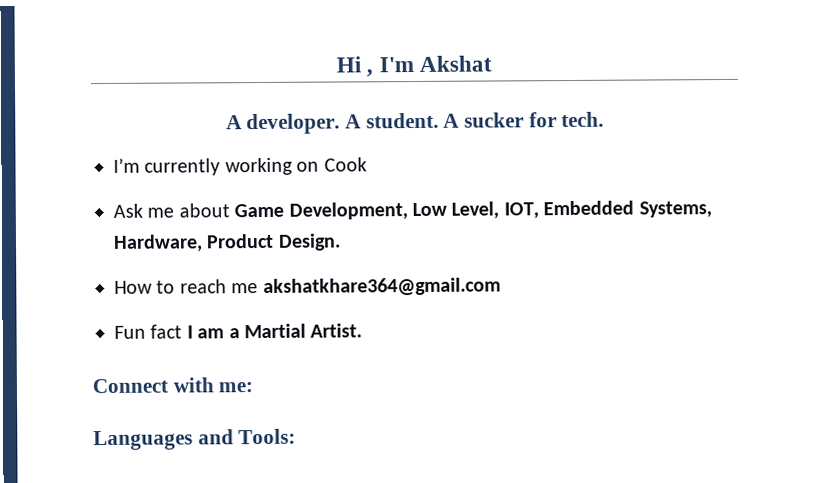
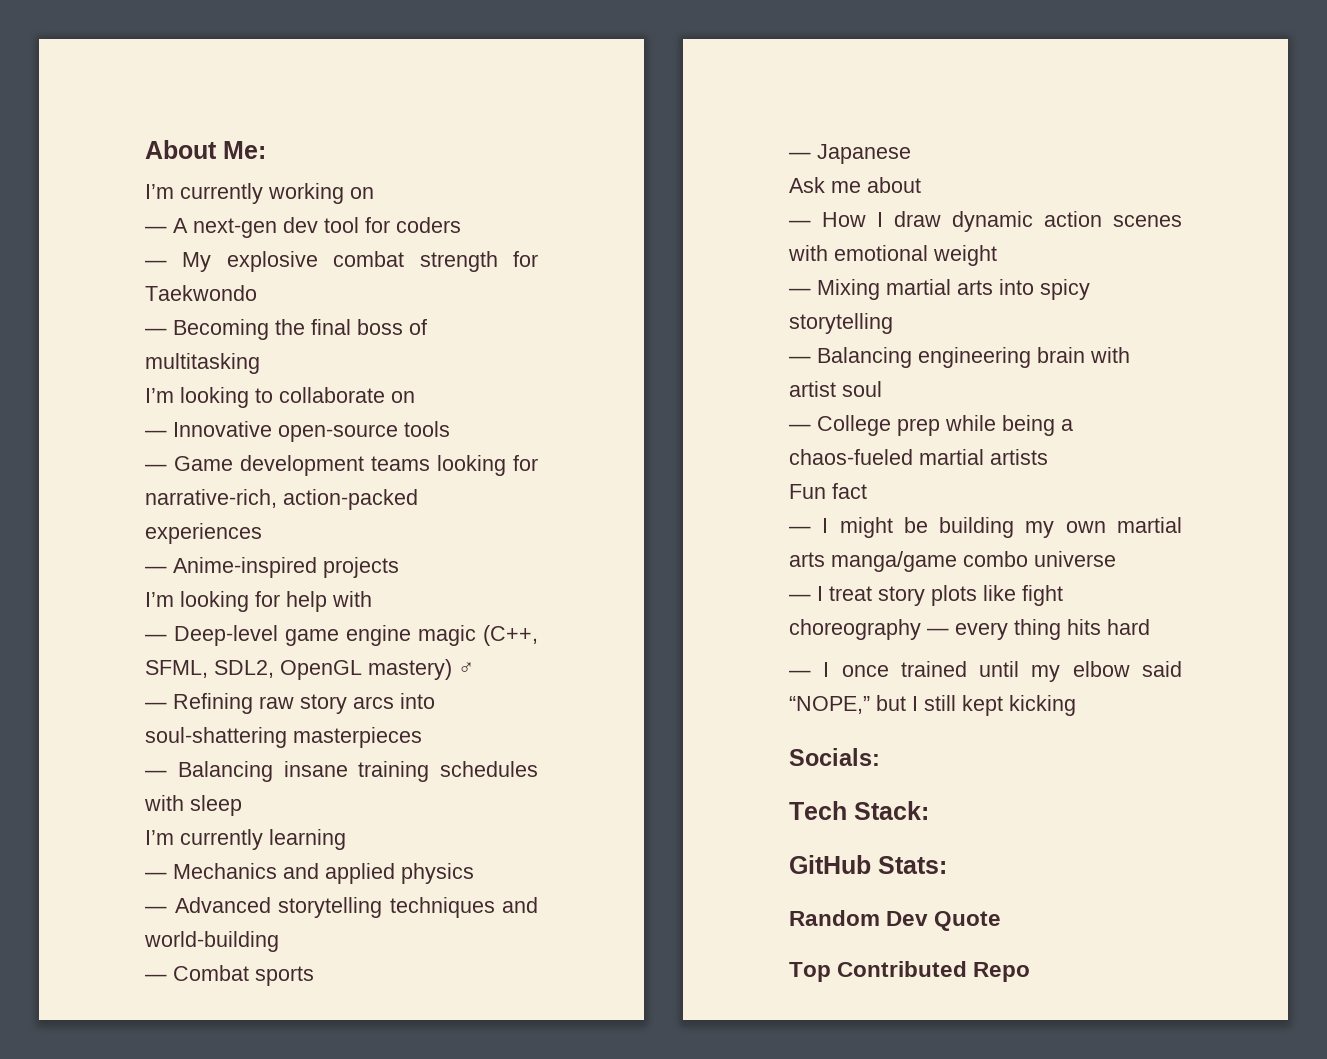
- Hi , I'm Akshat
- A developer. A student. A sucker for tech.
- I’m currently working on Cook
- Ask me about Game Development, Low Level, IOT, Embedded Systems, Hardware, Product Design.
- How to reach me akshatkhare364@gmail.com
- Fun fact I am a Martial Artist.
- Connect with me:
- Languages and Tools:
+ About Me:
+ I’m currently working on
+ — A next-gen dev tool for coders
+ — My explosive combat strength for Taekwondo
+ — Becoming the final boss of multitasking
+ I’m looking to collaborate on
+ — Innovative open-source tools
+ — Game development teams looking for narrative-rich, action-packed experiences
+ — Anime-inspired projects
+ I’m looking for help with
+ — Deep-level game engine magic (C++, SFML, SDL2, OpenGL mastery) ♂
+ — Refining raw story arcs into soul-shattering masterpieces
+ — Balancing insane training schedules with sleep
+ I’m currently learning
+ — Mechanics and applied physics
+ — Advanced storytelling techniques and world-building
+ — Combat sports
+ — Japanese
+ Ask me about
+ — How I draw dynamic action scenes with emotional weight
+ — Mixing martial arts into spicy storytelling
+ — Balancing engineering brain with artist soul
+ — College prep while being a chaos-fueled martial artists
+ Fun fact
+ — I might be building my own martial arts manga/game combo universe
+ — I treat story plots like fight choreography — every thing hits hard
+ — I once trained until my elbow said “NOPE,” but I still kept kicking
+ Socials:
+ Tech Stack:
+ GitHub Stats:
+ Random Dev Quote
+ Top Contributed Repo

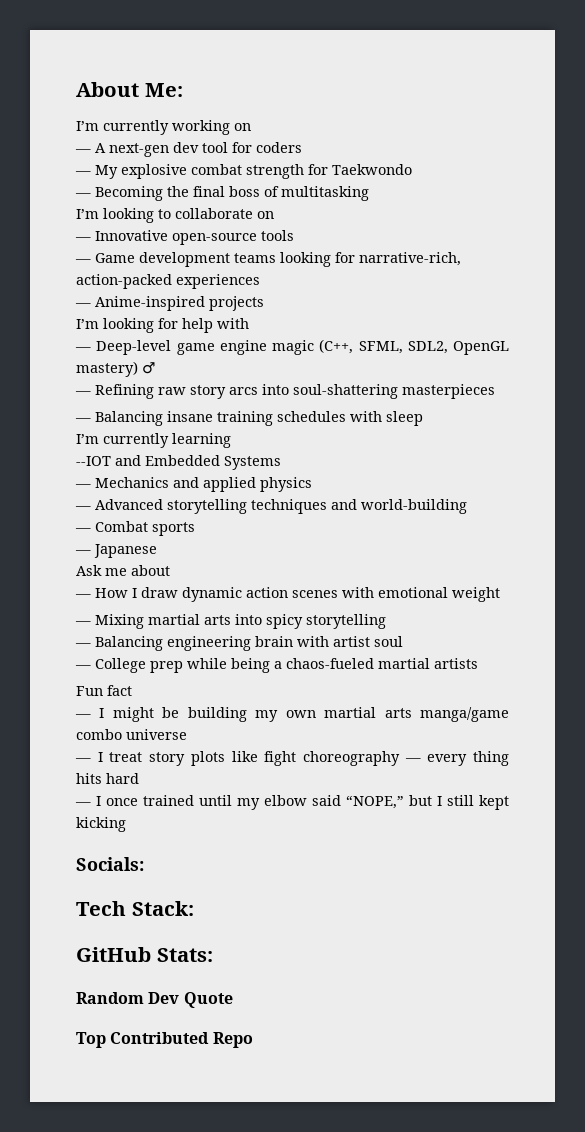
+ --IOT and Embedded Systems

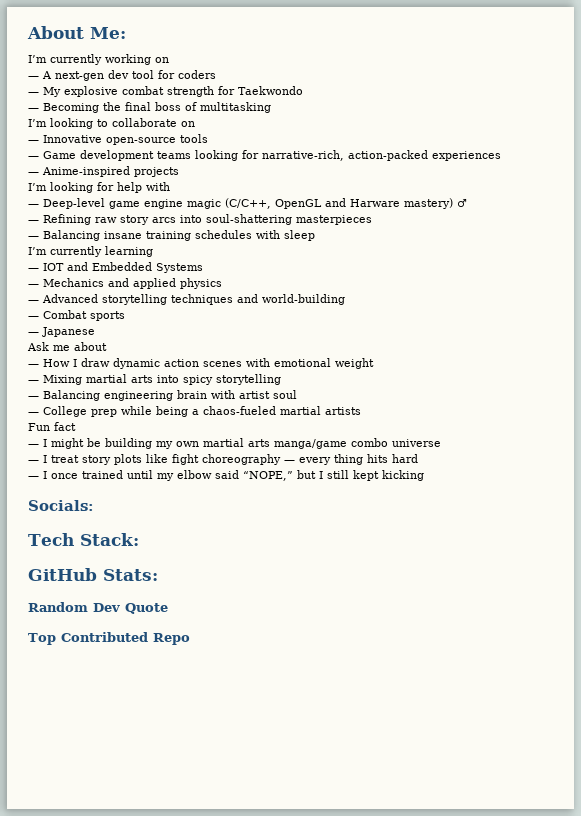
- — Deep-level game engine magic (C++, SFML, SDL2, OpenGL mastery) ♂
+ — Deep-level game engine magic (C/C++, OpenGL and Harware mastery) ♂
- --IOT and Embedded Systems
+ — IOT and Embedded Systems

